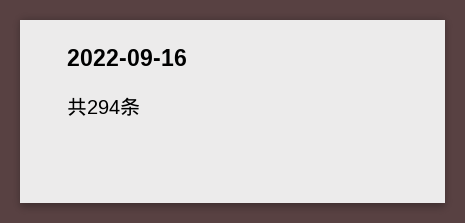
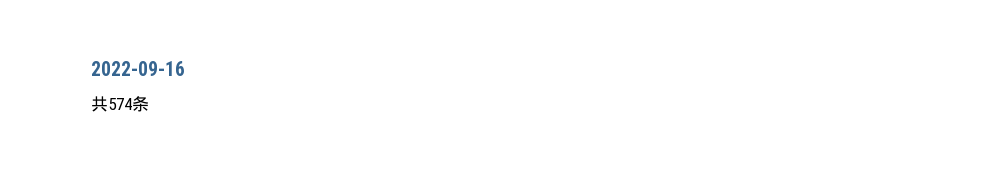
- 共294条
+ 共574条

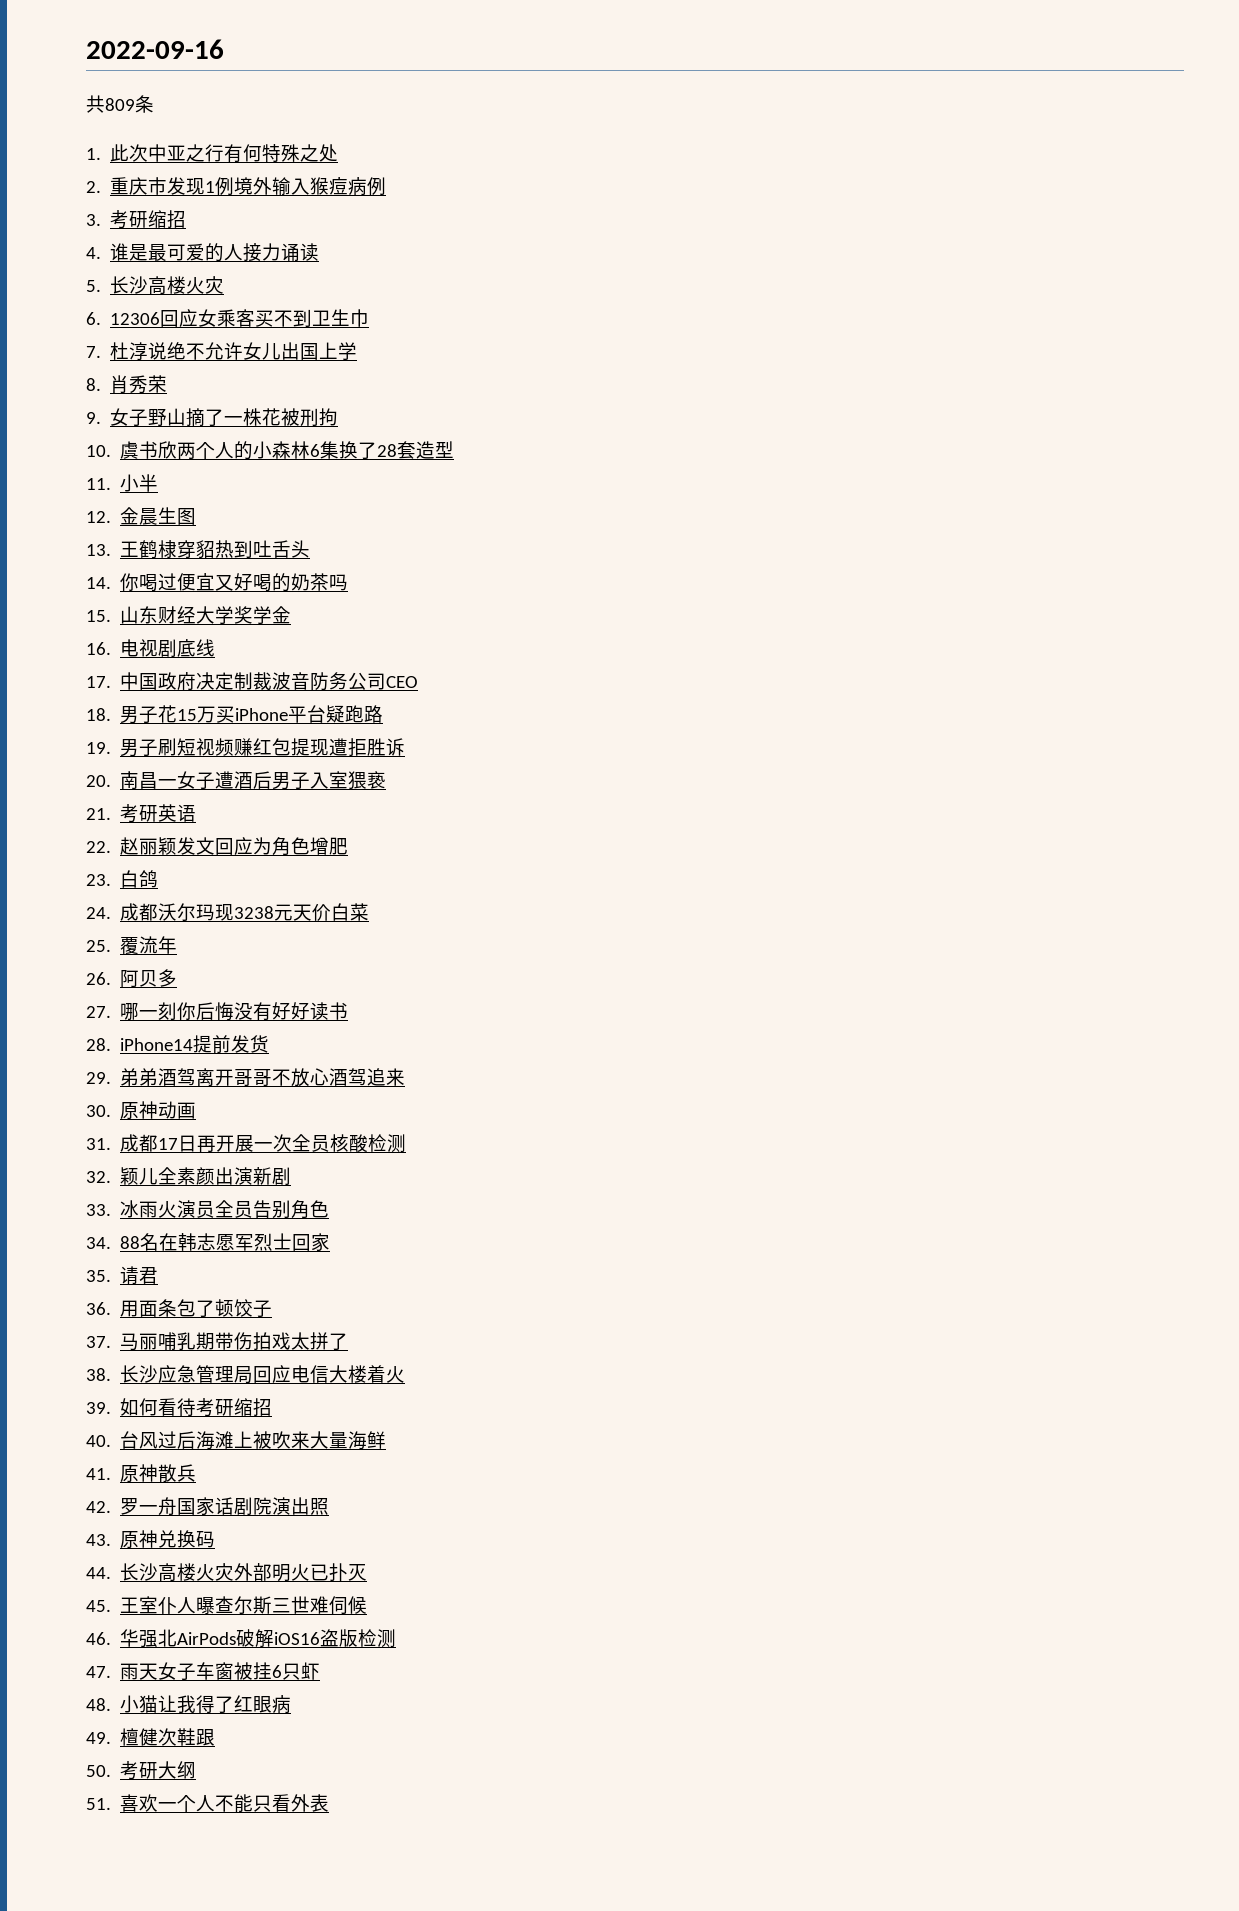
- 共574条
+ 共809条
+ 1.此次中亚之行有何特殊之处
+ 2.重庆市发现1例境外输入猴痘病例
+ 3.考研缩招
+ 4.谁是最可爱的人接力诵读
+ 5.长沙高楼火灾
+ 6. 12306回应女乘客买不到卫生巾
+ 7.杜淳说绝不允许女儿出国上学
+ 8.肖秀荣
+ 9.女子野山摘了一株花被刑拘
+ 10.虞书欣两个人的小森林6集换了28套造型
+ 11.小半
+ 12.金晨生图
+ 13.王鹤棣穿貂热到吐舌头
+ 14.你喝过便宜又好喝的奶茶吗
+ 15.山东财经大学奖学金
+ 16.电视剧底线
+ 17.中国政府决定制裁波音防务公司CEO
+ 18.男子花15万买iPhone平台疑跑路
+ 19.男子刷短视频赚红包提现遭拒胜诉
+ 20.南昌一女子遭酒后男子入室猥亵
+ 21.考研英语
+ 22.赵丽颖发文回应为角色增肥
+ 23.白鸽
+ 24.成都沃尔玛现3238元天价白菜
+ 25.覆流年
+ 26.阿贝多
+ 27.哪一刻你后悔没有好好读书
+ 28. iPhone14提前发货
+ 29.弟弟酒驾离开哥哥不放心酒驾追来
+ 30.原神动画
+ 31.成都17日再开展一次全员核酸检测
+ 32.颖儿全素颜出演新剧
+ 33.冰雨火演员全员告别角色
+ 34. 88名在韩志愿军烈士回家
+ 35.请君
+ 36.用面条包了顿饺子
+ 37.马丽哺乳期带伤拍戏太拼了
+ 38.长沙应急管理局回应电信大楼着火
+ 39.如何看待考研缩招
+ 40.台风过后海滩上被吹来大量海鲜
+ 41.原神散兵
+ 42.罗一舟国家话剧院演出照
+ 43.原神兑换码
+ 44.长沙高楼火灾外部明火已扑灭
+ 45.王室仆人曝查尔斯三世难伺候
+ 46.华强北AirPods破解iOS16盗版检测
+ 47.雨天女子车窗被挂6只虾
+ 48.小猫让我得了红眼病
+ 49.檀健次鞋跟
+ 50.考研大纲
+ 51.喜欢一个人不能只看外表

